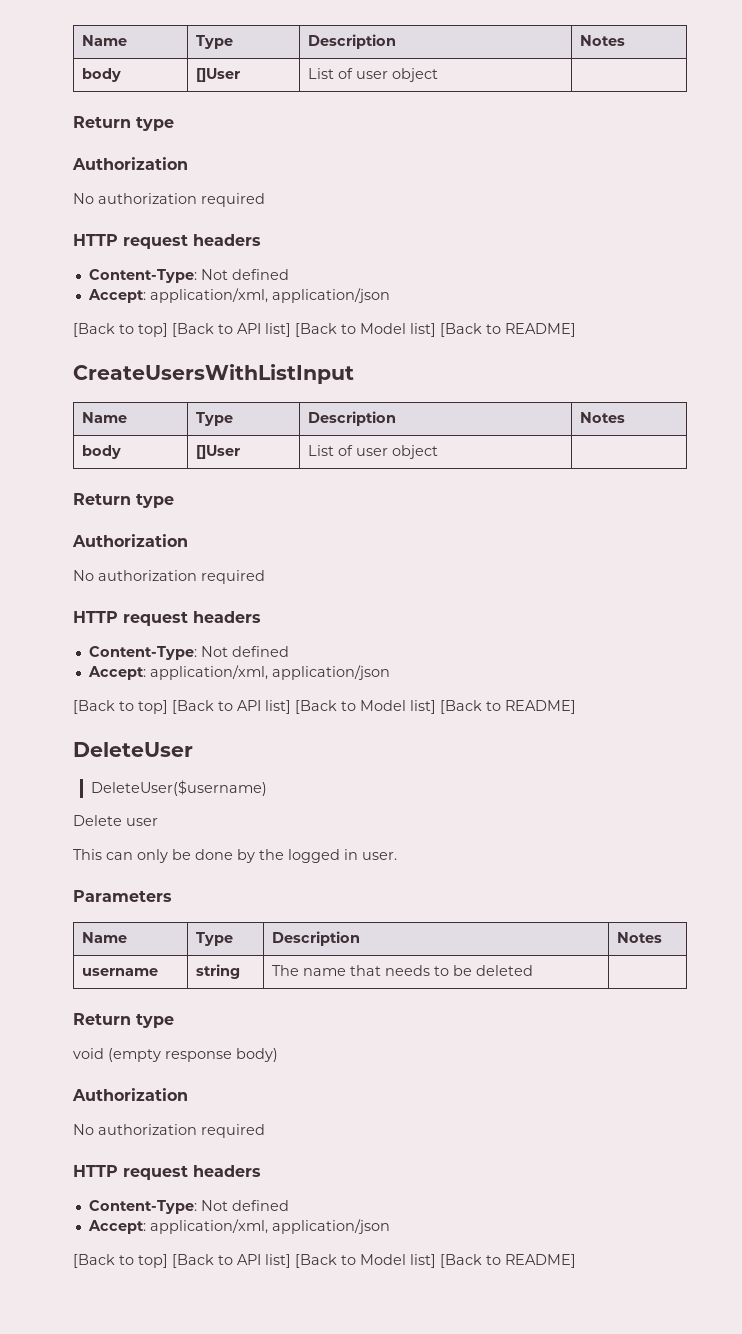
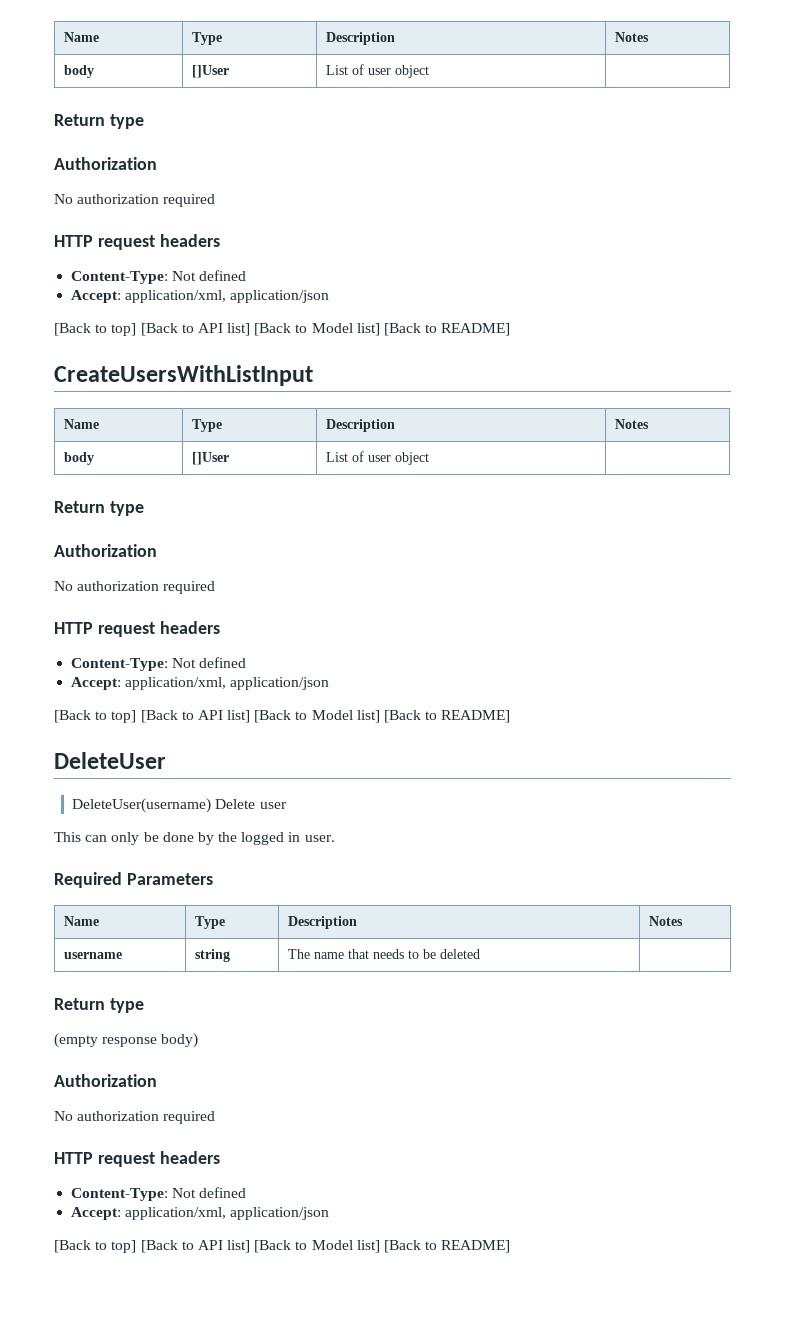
- DeleteUser($username)
- Delete user
+ DeleteUser(username) Delete user
- Parameters
+ Required Parameters
- void (empty response body)
+ (empty response body)

